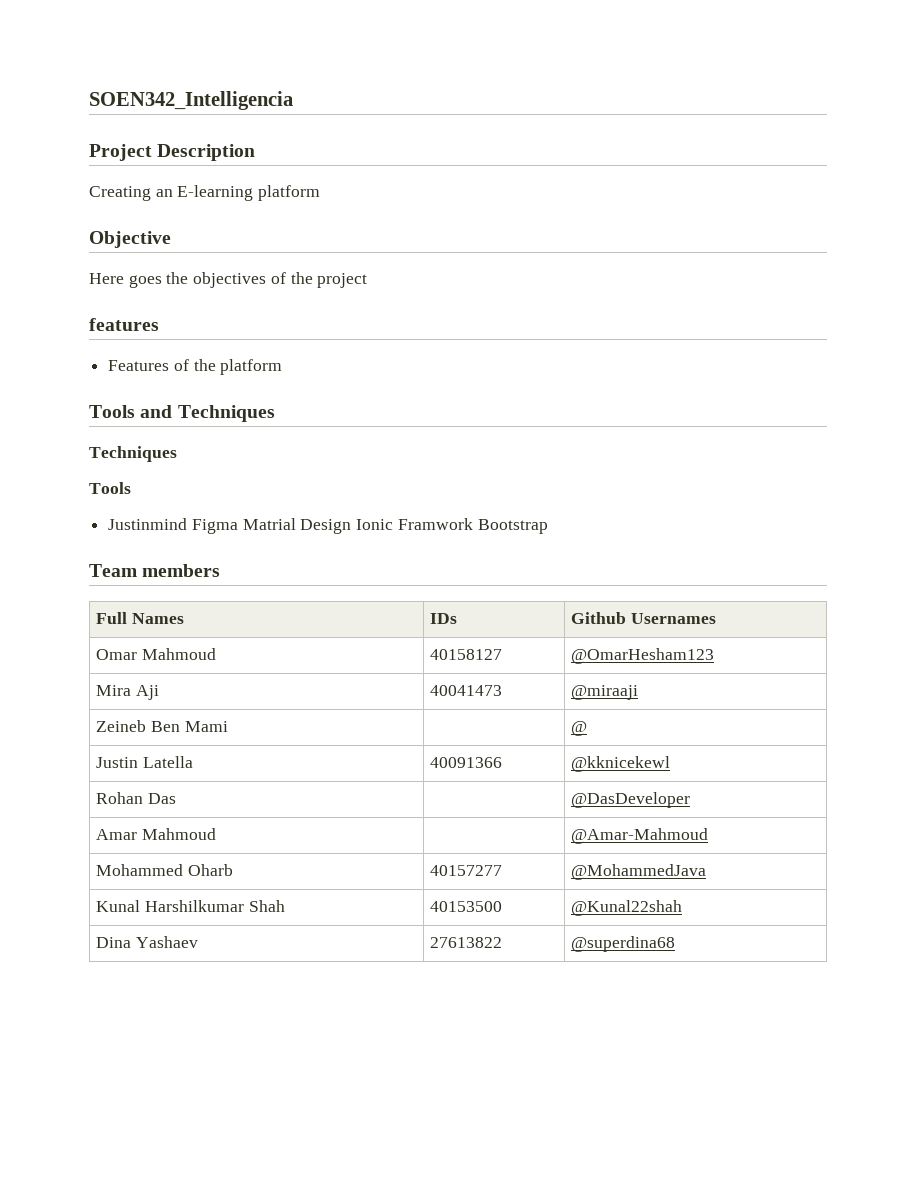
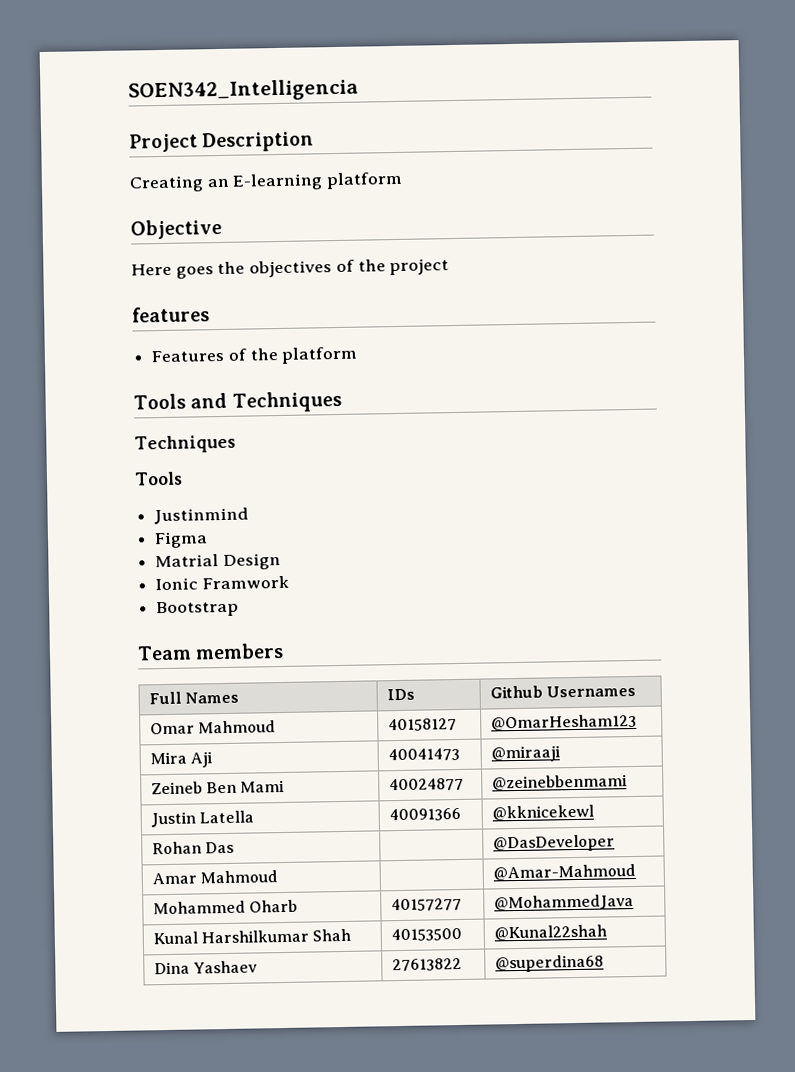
- Justinmind Figma Matrial Design Ionic Framwork Bootstrap
+ Justinmind
+ Figma
+ Matrial Design
+ Ionic Framwork
+ Bootstrap
- Zeineb Ben Mami | | @
+ Zeineb Ben Mami | 40024877 | @zeinebbenmami

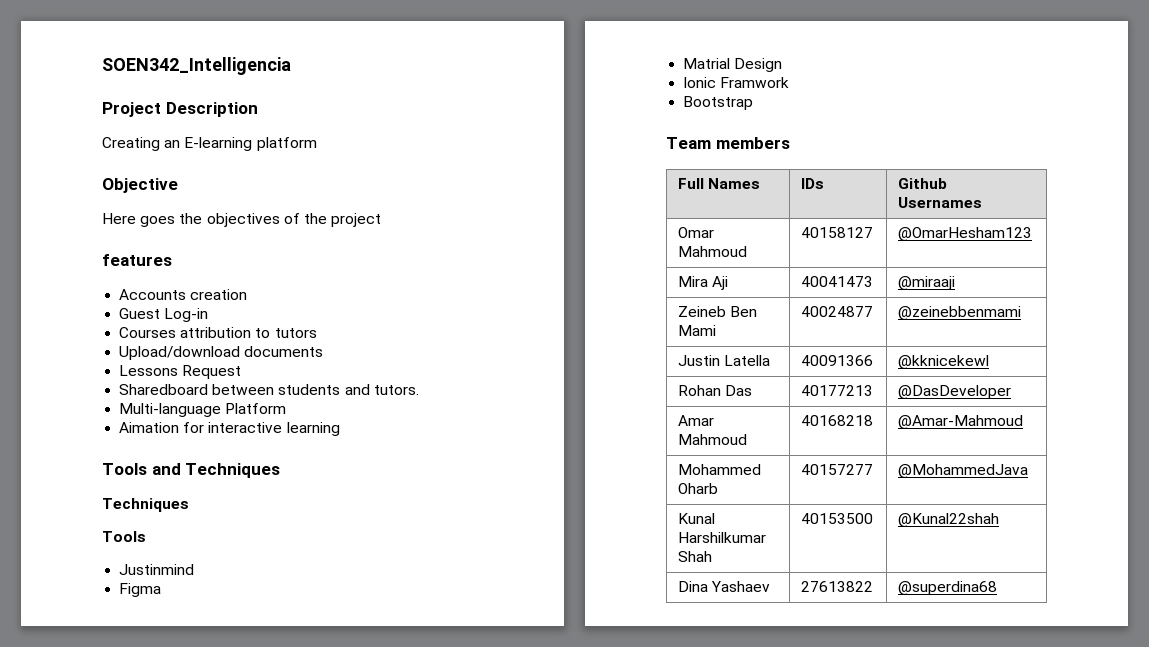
- Features of the platform
+ Accounts creation
+ Guest Log-in
+ Courses attribution to tutors
+ Upload/download documents
+ Lessons Request
+ Sharedboard between students and tutors.
+ Multi-language Platform
+ Aimation for interactive learning
- Rohan Das | | @DasDeveloper
+ Rohan Das | 40177213 | @DasDeveloper
- Amar Mahmoud | | @Amar-Mahmoud
+ Amar Mahmoud | 40168218 | @Amar-Mahmoud

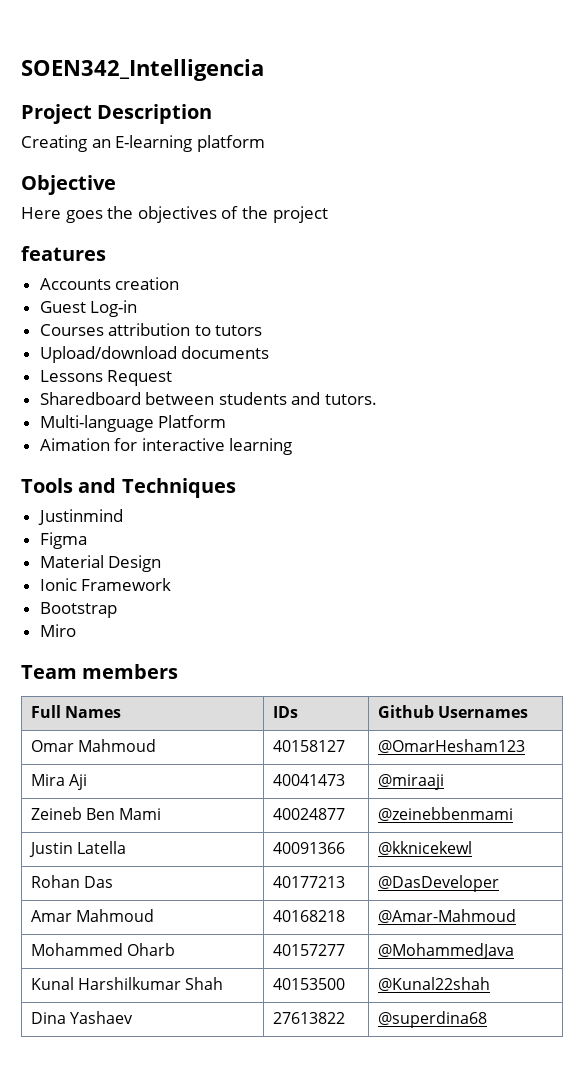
  Tools and Techniques
- Techniques
- Tools
- Matrial Design
+ Material Design
- Ionic Framwork
+ Ionic Framework
+ Miro

